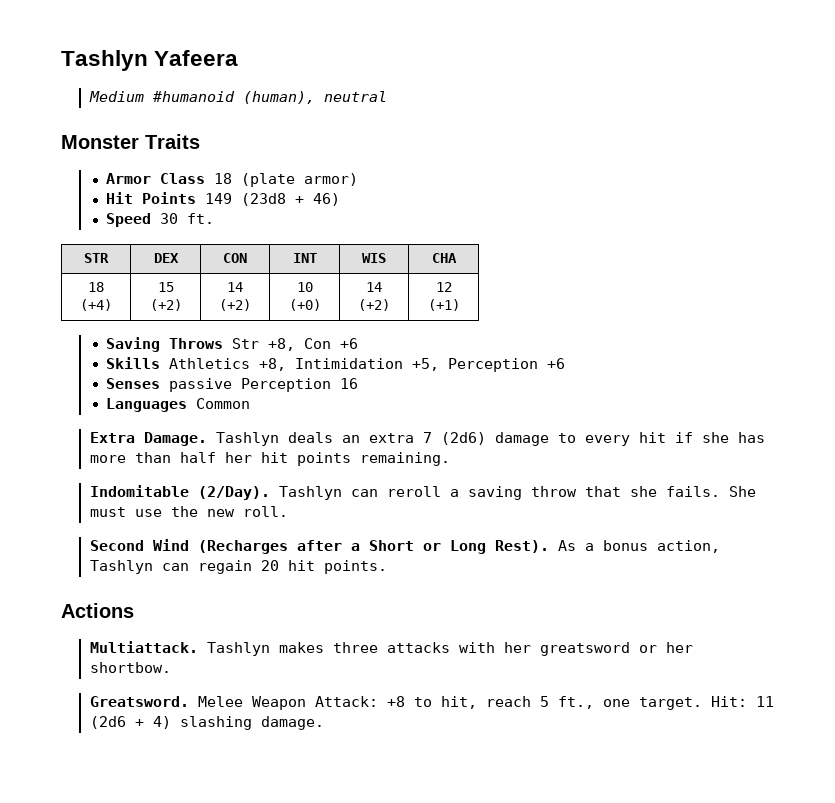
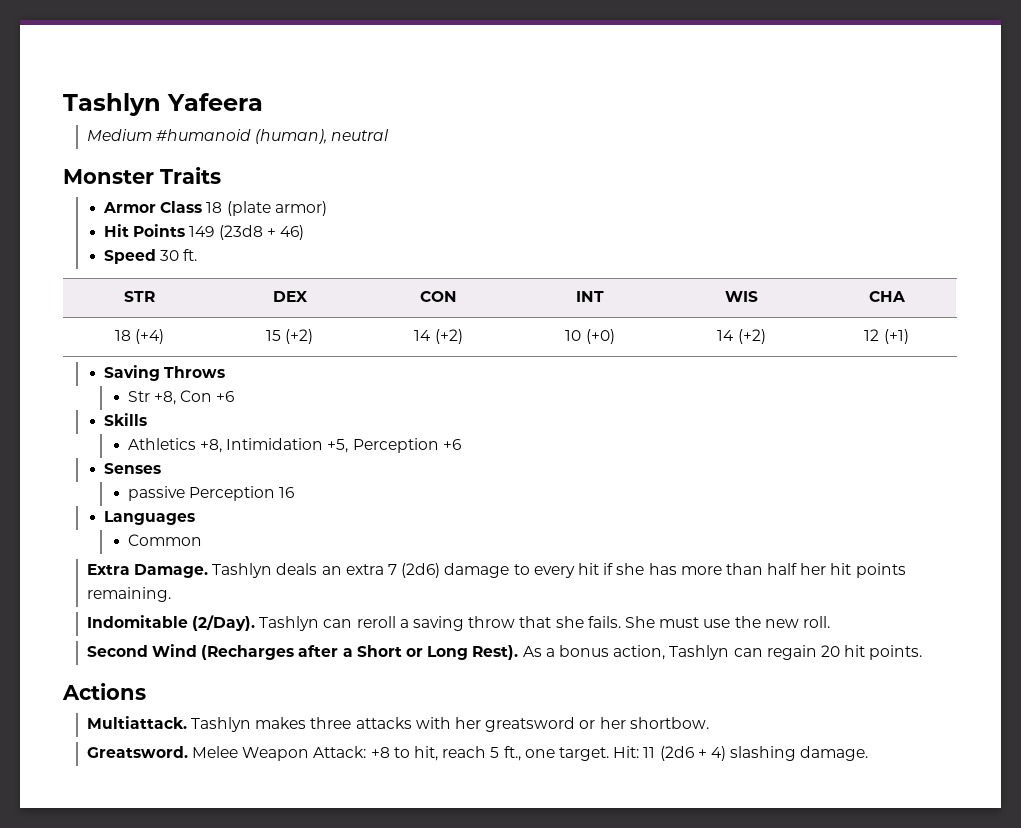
- Saving Throws Str +8, Con +6
+ Saving Throws
+ Str +8, Con +6
- Skills Athletics +8, Intimidation +5, Perception +6
+ Skills
+ Athletics +8, Intimidation +5, Perception +6
- Senses passive Perception 16
+ Senses
+ passive Perception 16
- Languages Common
+ Languages
+ Common

